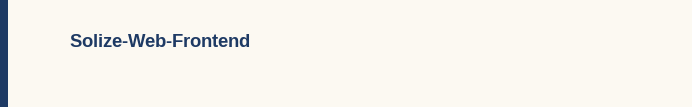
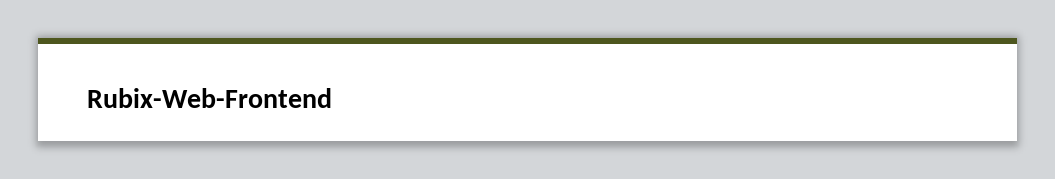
- Solize-Web-Frontend
+ Rubix-Web-Frontend

